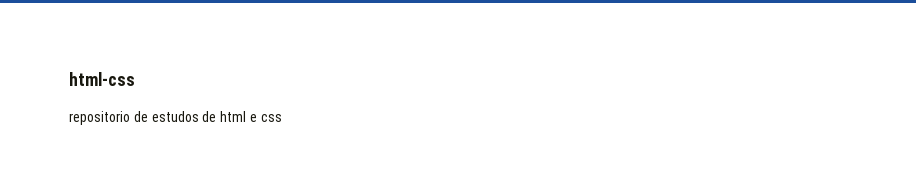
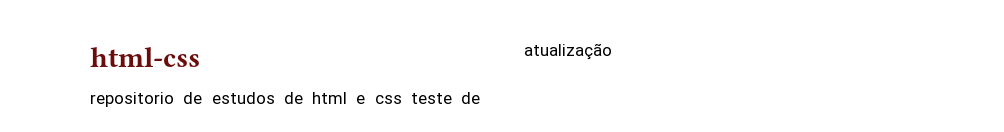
- repositorio de estudos de html e css
+ repositorio de estudos de html e css teste de atualização

